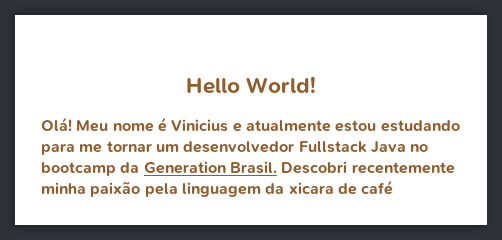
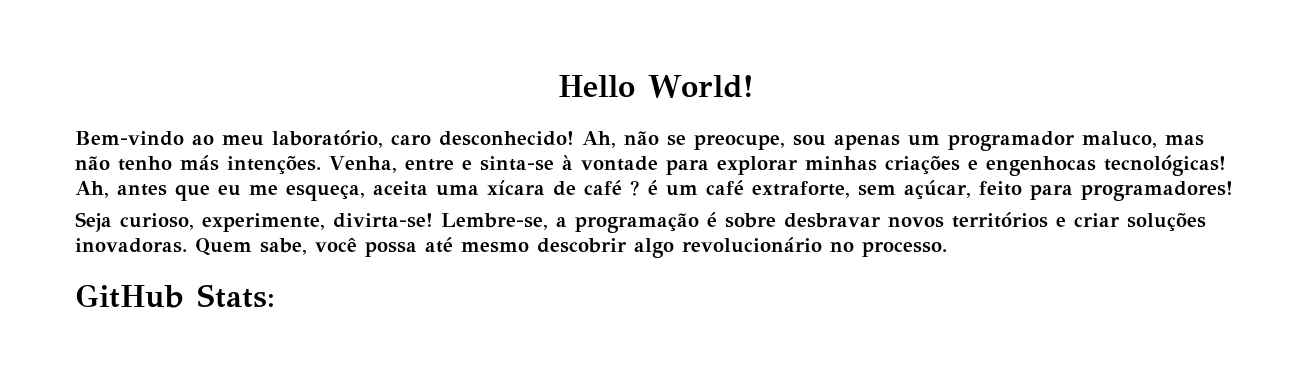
- Olá! Meu nome é Vinicius e atualmente estou estudando para me tornar um desenvolvedor Fullstack Java no bootcamp da Generation Brasil. Descobri recentemente minha paixão pela linguagem da xicara de café
+ Bem-vindo ao meu laboratório, caro desconhecido! Ah, não se preocupe, sou apenas um programador maluco, mas não tenho más intenções. Venha, entre e sinta-se à vontade para explorar minhas criações e engenhocas tecnológicas! Ah, antes que eu me esqueça, aceita uma xícara de café ? é um café extraforte, sem açúcar, feito para programadores!
+ Seja curioso, experimente, divirta-se! Lembre-se, a programação é sobre desbravar novos territórios e criar soluções inovadoras. Quem sabe, você possa até mesmo descobrir algo revolucionário no processo.
+ GitHub Stats:

